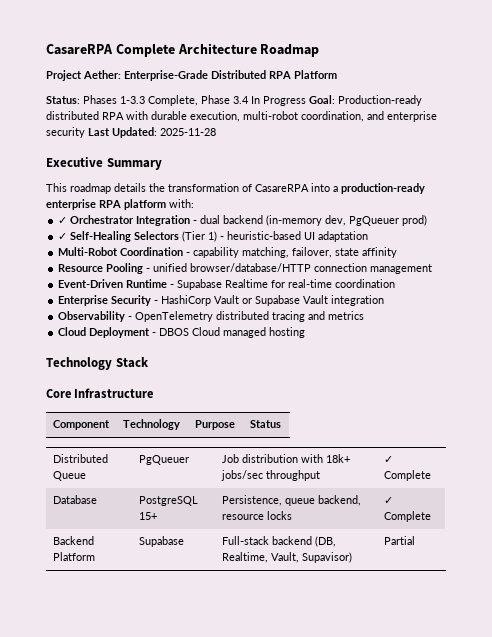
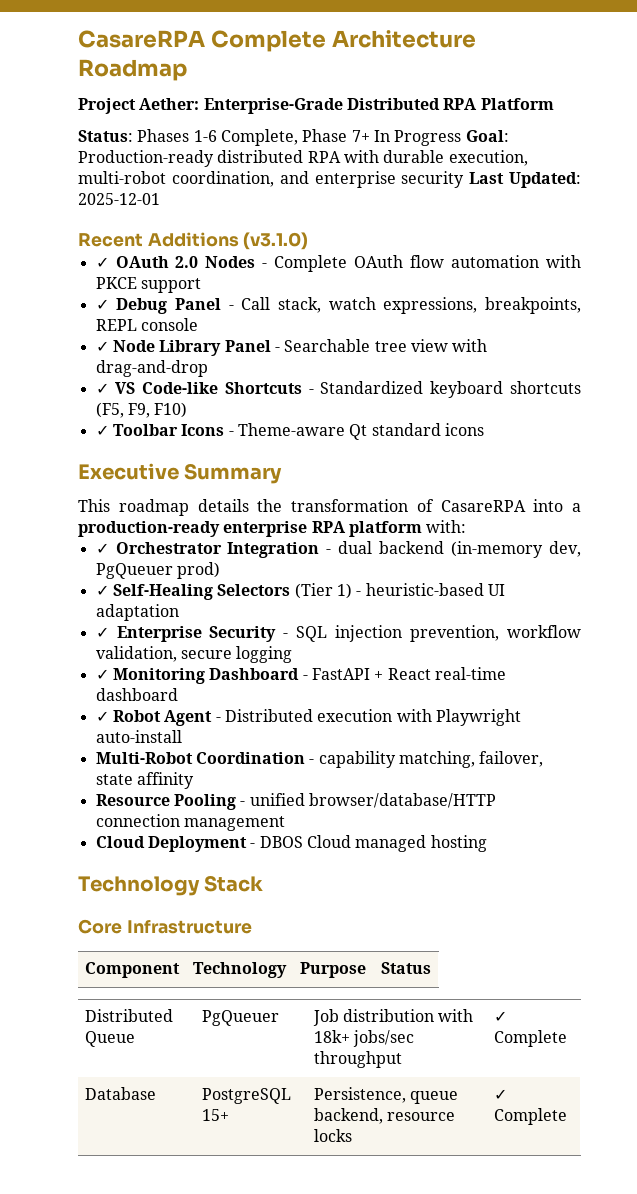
- Status: Phases 1-3.3 Complete, Phase 3.4 In Progress Goal: Production-ready distributed RPA with durable execution, multi-robot coordination, and enterprise security Last Updated: 2025-11-28
+ Status: Phases 1-6 Complete, Phase 7+ In Progress Goal: Production-ready distributed RPA with durable execution, multi-robot coordination, and enterprise security Last Updated: 2025-12-01
+ Recent Additions (v3.1.0)
+ ✓ OAuth 2.0 Nodes - Complete OAuth flow automation with PKCE support
+ ✓ Debug Panel - Call stack, watch expressions, breakpoints, REPL console
+ ✓ Node Library Panel - Searchable tree view with drag-and-drop
+ ✓ VS Code-like Shortcuts - Standardized keyboard shortcuts (F5, F9, F10)
+ ✓ Toolbar Icons - Theme-aware Qt standard icons
+ ✓ Enterprise Security - SQL injection prevention, workflow validation, secure logging
+ ✓ Monitoring Dashboard - FastAPI + React real-time dashboard
+ ✓ Robot Agent - Distributed execution with Playwright auto-install
- Event-Driven Runtime - Supabase Realtime for real-time coordination
- Enterprise Security - HashiCorp Vault or Supabase Vault integration
- Observability - OpenTelemetry distributed tracing and metrics
- Backend Platform | Supabase | Full-stack backend (DB, Realtime, Vault, Supavisor) | Partial

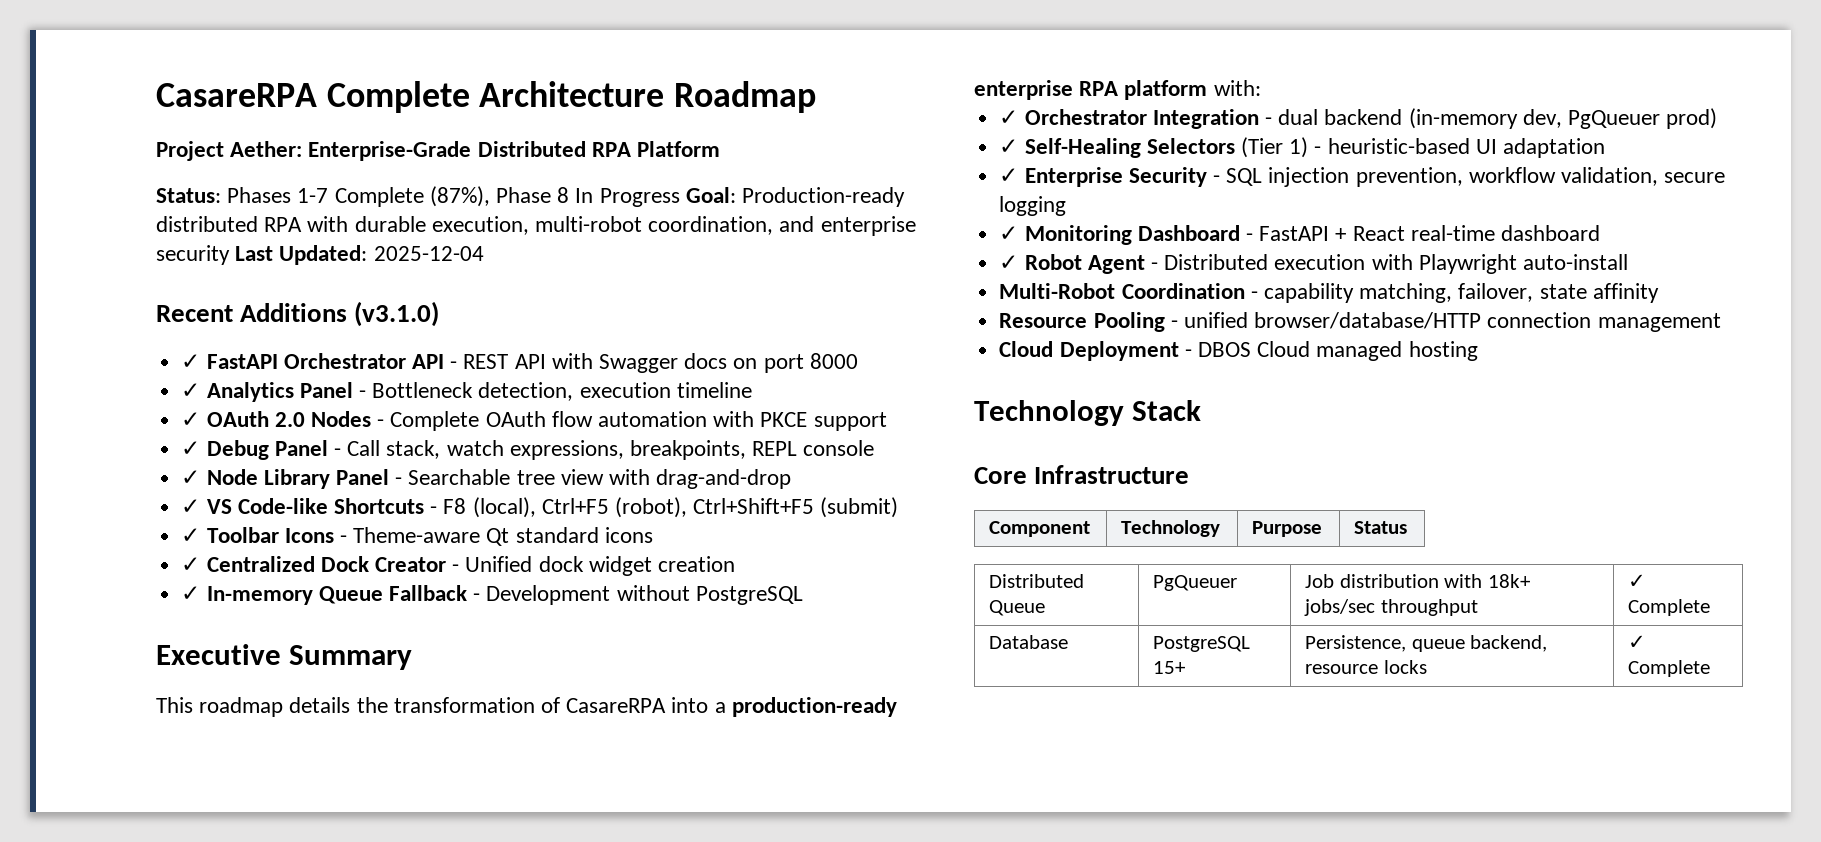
- Status: Phases 1-6 Complete, Phase 7+ In Progress Goal: Production-ready distributed RPA with durable execution, multi-robot coordination, and enterprise security Last Updated: 2025-12-01
+ Status: Phases 1-7 Complete (87%), Phase 8 In Progress Goal: Production-ready distributed RPA with durable execution, multi-robot coordination, and enterprise security Last Updated: 2025-12-04
+ ✓ FastAPI Orchestrator API - REST API with Swagger docs on port 8000
+ ✓ Analytics Panel - Bottleneck detection, execution timeline
- ✓ VS Code-like Shortcuts - Standardized keyboard shortcuts (F5, F9, F10)
+ ✓ VS Code-like Shortcuts - F8 (local), Ctrl+F5 (robot), Ctrl+Shift+F5 (submit)
+ ✓ Centralized Dock Creator - Unified dock widget creation
+ ✓ In-memory Queue Fallback - Development without PostgreSQL

